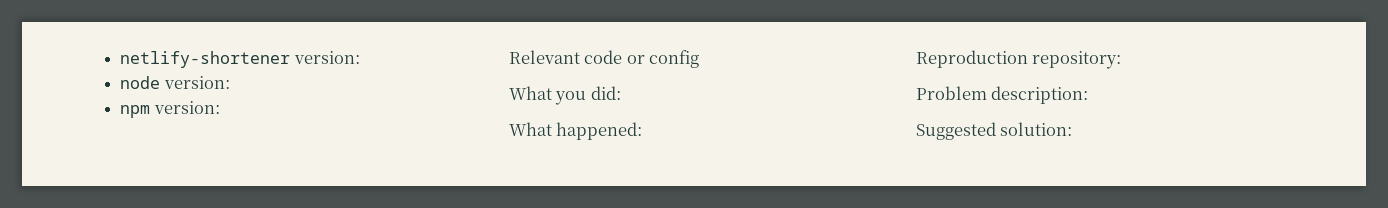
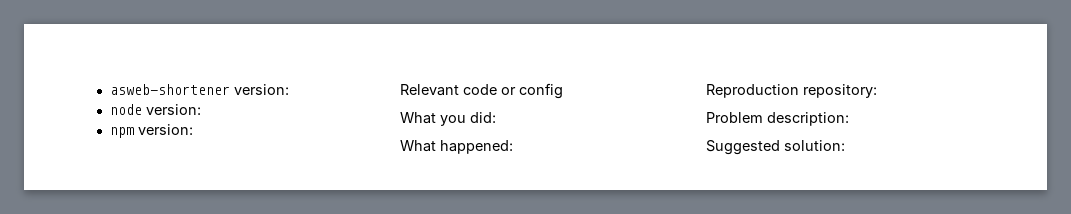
- netlify-shortener version:
+ asweb-shortener version:

